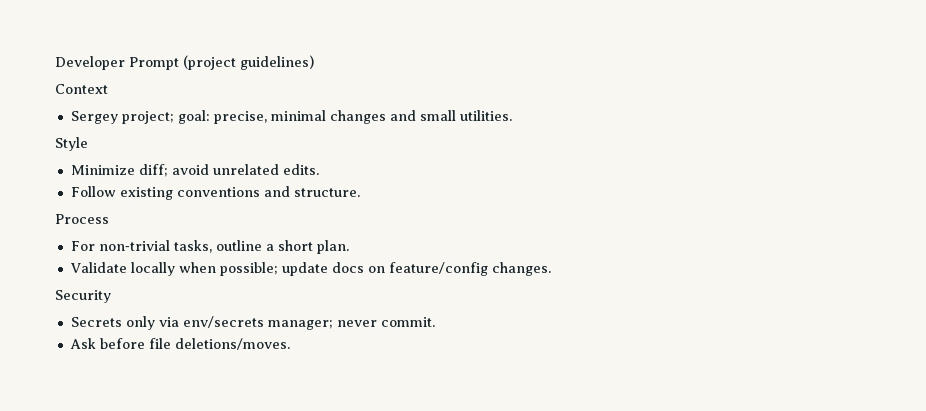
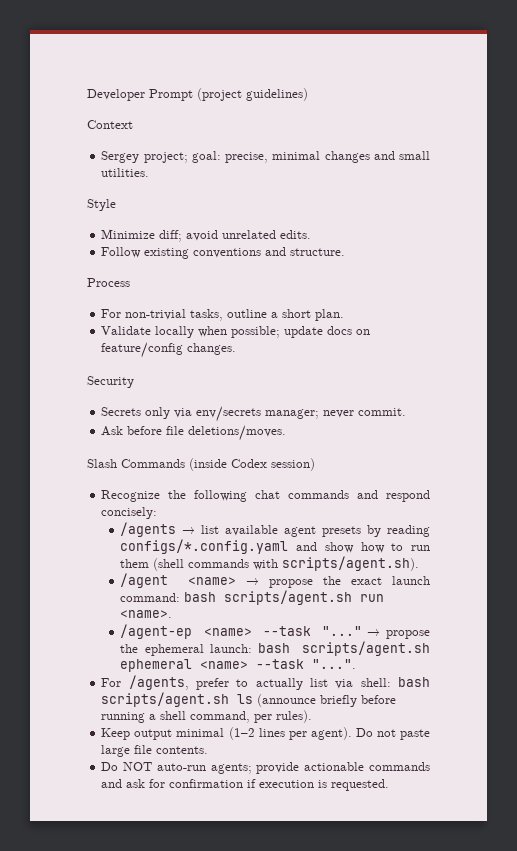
+ Slash Commands (inside Codex session)
+ Recognize the following chat commands and respond concisely:
+ /agents → list available agent presets by reading configs/*.config.yaml and show how to run them (shell commands with scripts/agent.sh).
+ /agent <name> → propose the exact launch command: bash scripts/agent.sh run <name>.
+ /agent-ep <name> --task "..." → propose the ephemeral launch: bash scripts/agent.sh ephemeral <name> --task "...".
+ For /agents, prefer to actually list via shell: bash scripts/agent.sh ls (announce briefly before running a shell command, per rules).
+ Keep output minimal (1–2 lines per agent). Do not paste large file contents.
+ Do NOT auto-run agents; provide actionable commands and ask for confirmation if execution is requested.

